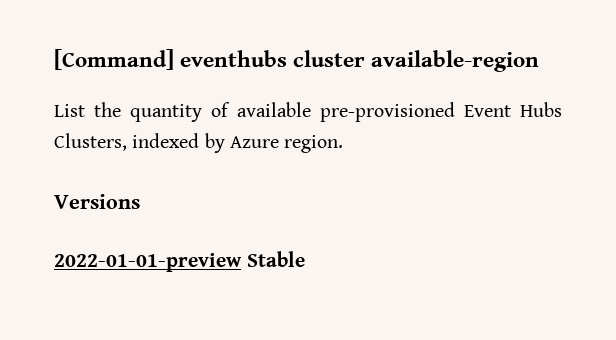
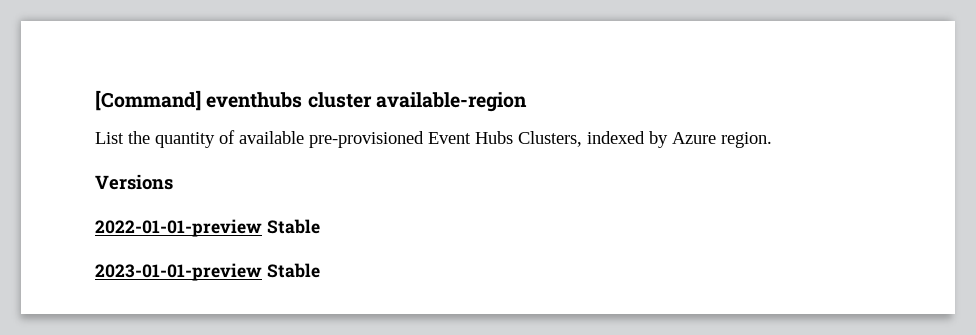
+ 2023-01-01-preview Stable

